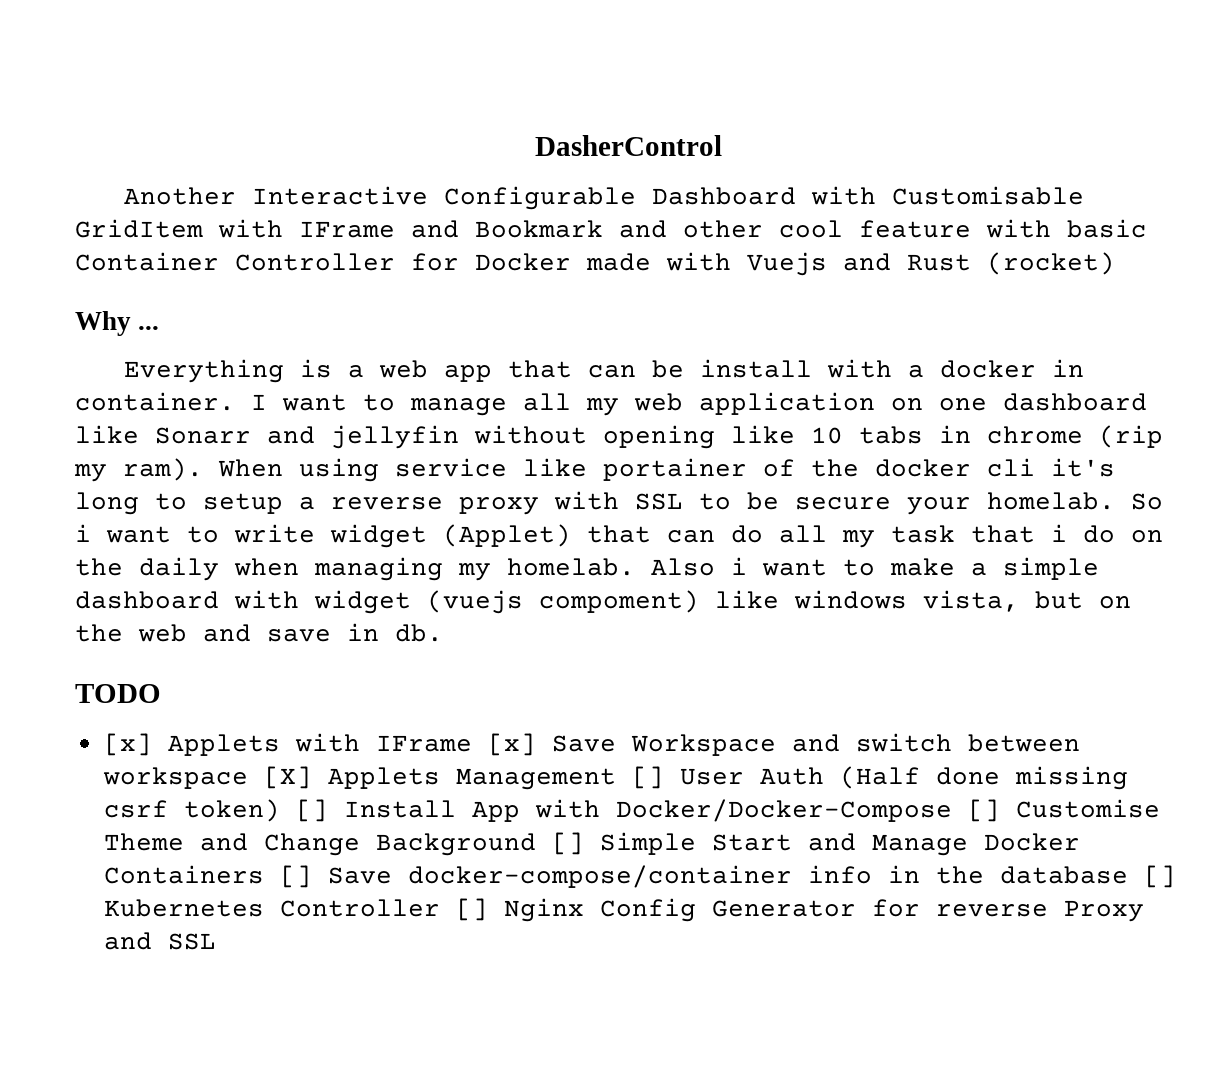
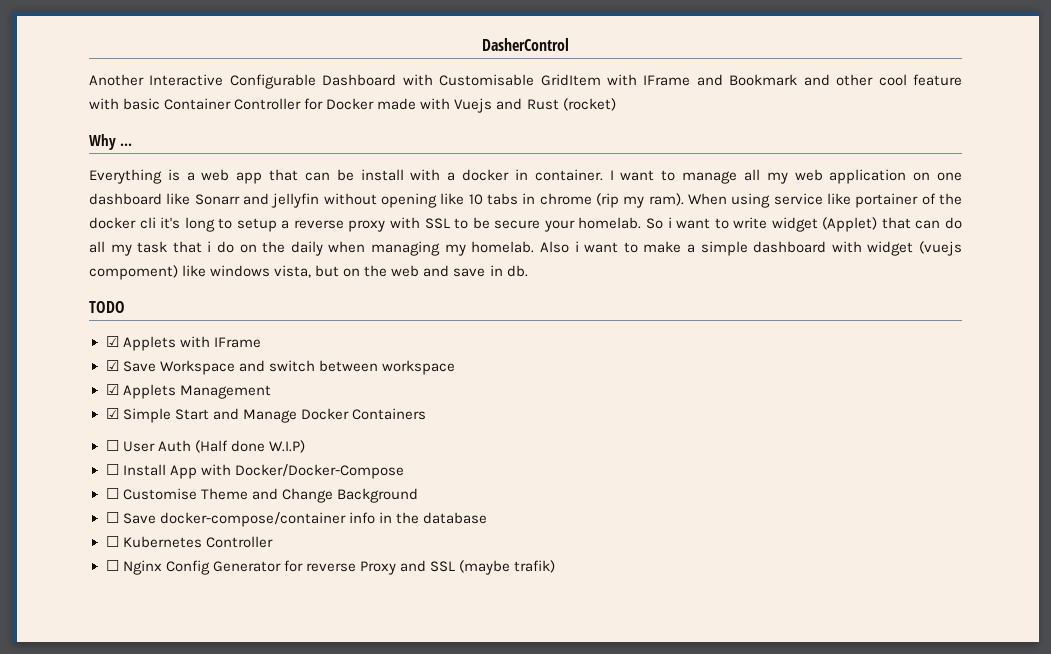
- [x] Applets with IFrame [x] Save Workspace and switch between workspace [X] Applets Management [] User Auth (Half done missing csrf token) [] Install App with Docker/Docker-Compose [] Customise Theme and Change Background [] Simple Start and Manage Docker Containers [] Save docker-compose/container info in the database [] Kubernetes Controller [] Nginx Config Generator for reverse Proxy and SSL
+ ☑ Applets with IFrame
+ ☑ Save Workspace and switch between workspace
+ ☑ Applets Management
+ ☑ Simple Start and Manage Docker Containers
+ ☐ User Auth (Half done W.I.P)
+ ☐ Install App with Docker/Docker-Compose
+ ☐ Customise Theme and Change Background
+ ☐ Save docker-compose/container info in the database
+ ☐ Kubernetes Controller
+ ☐ Nginx Config Generator for reverse Proxy and SSL (maybe trafik)

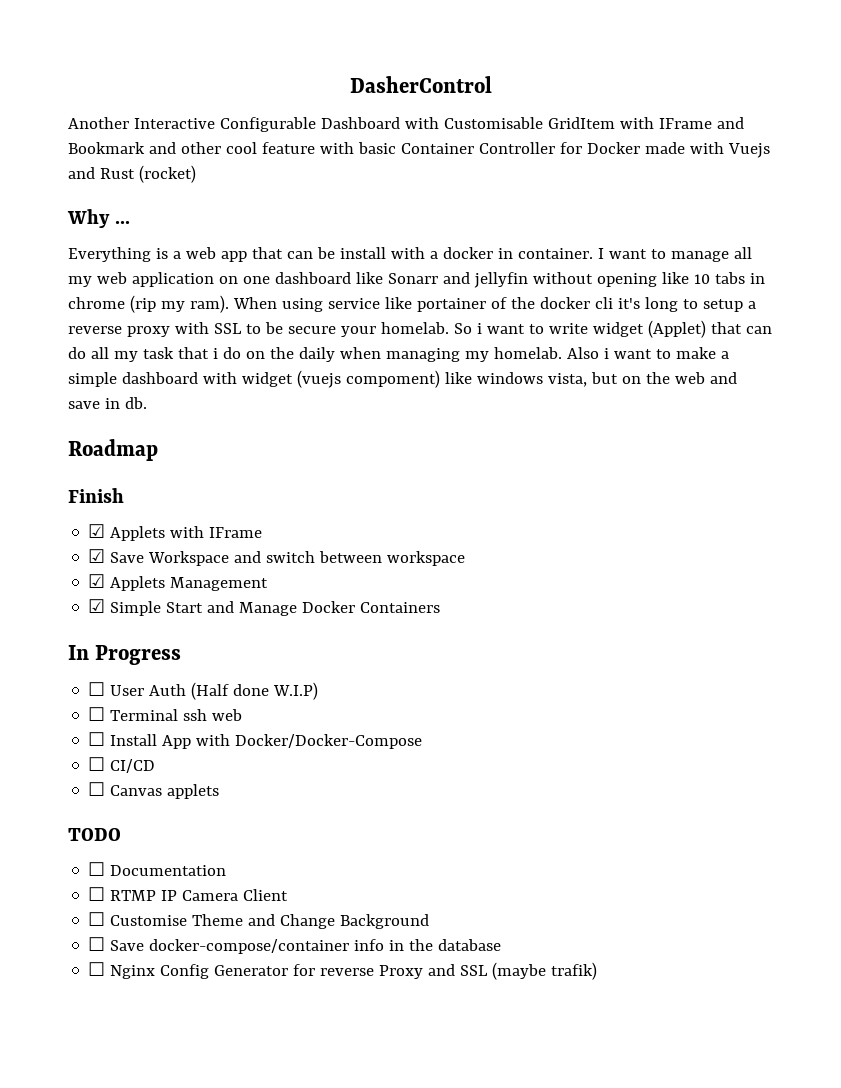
- TODO
+ Roadmap
+ Finish
+ In Progress
+ ☐ Terminal ssh web
+ ☐ CI/CD
+ ☐ Canvas applets
+ TODO
+ ☐ Documentation
+ ☐ RTMP IP Camera Client
- ☐ Kubernetes Controller

